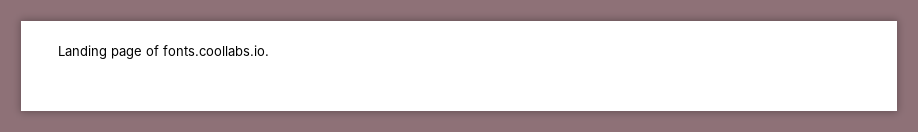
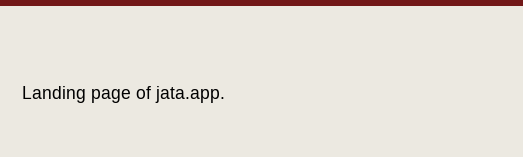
- Landing page of fonts.coollabs.io.
+ Landing page of jata.app.

